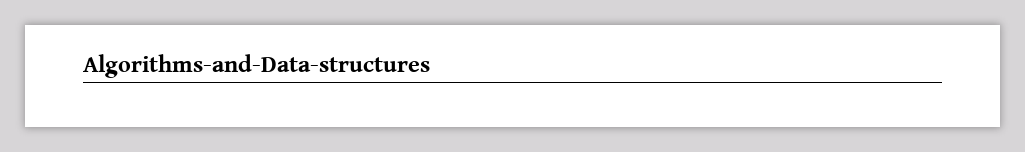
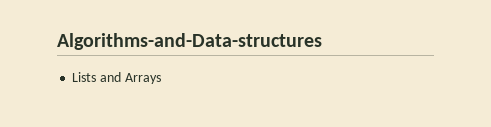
+ Lists and Arrays

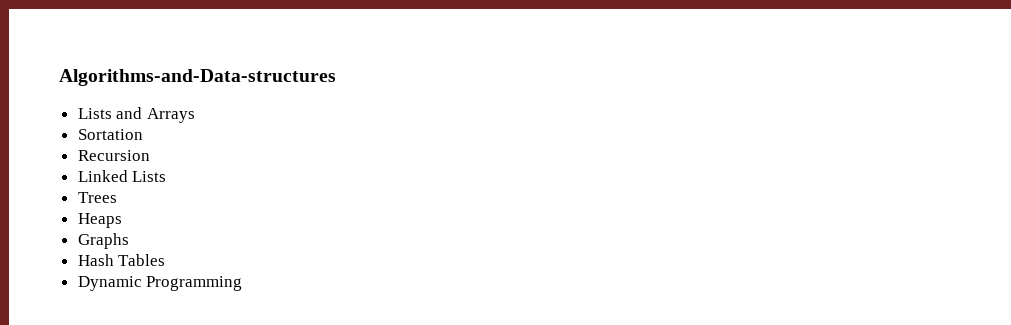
+ Sortation
+ Recursion
+ Linked Lists
+ Trees
+ Heaps
+ Graphs
+ Hash Tables
+ Dynamic Programming

